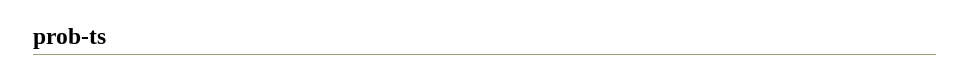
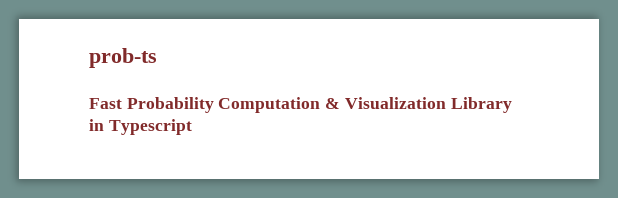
+ Fast Probability Computation & Visualization Library in Typescript

